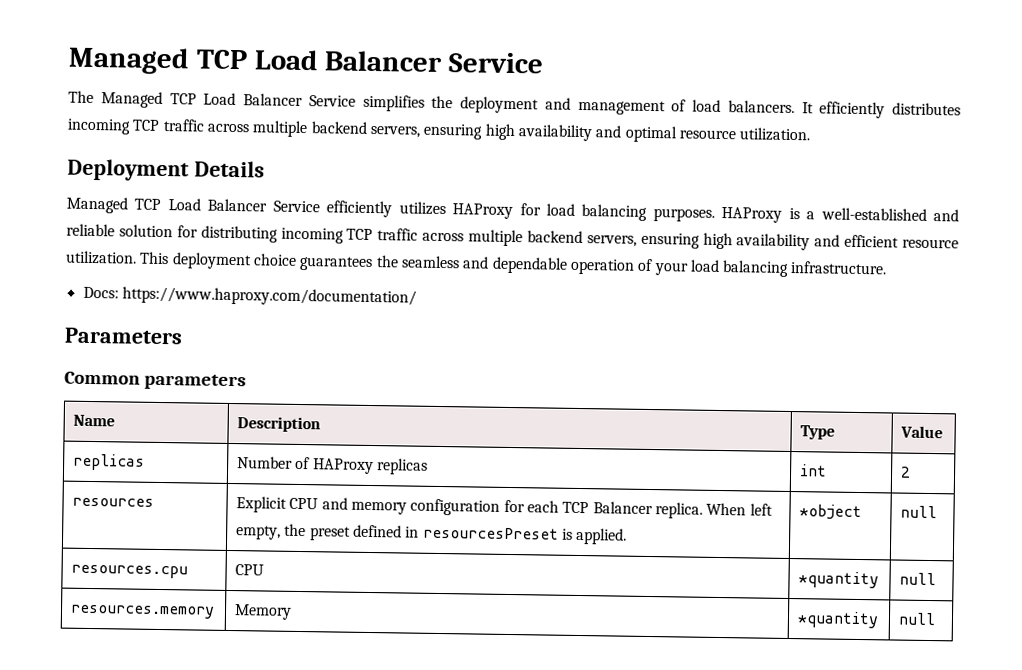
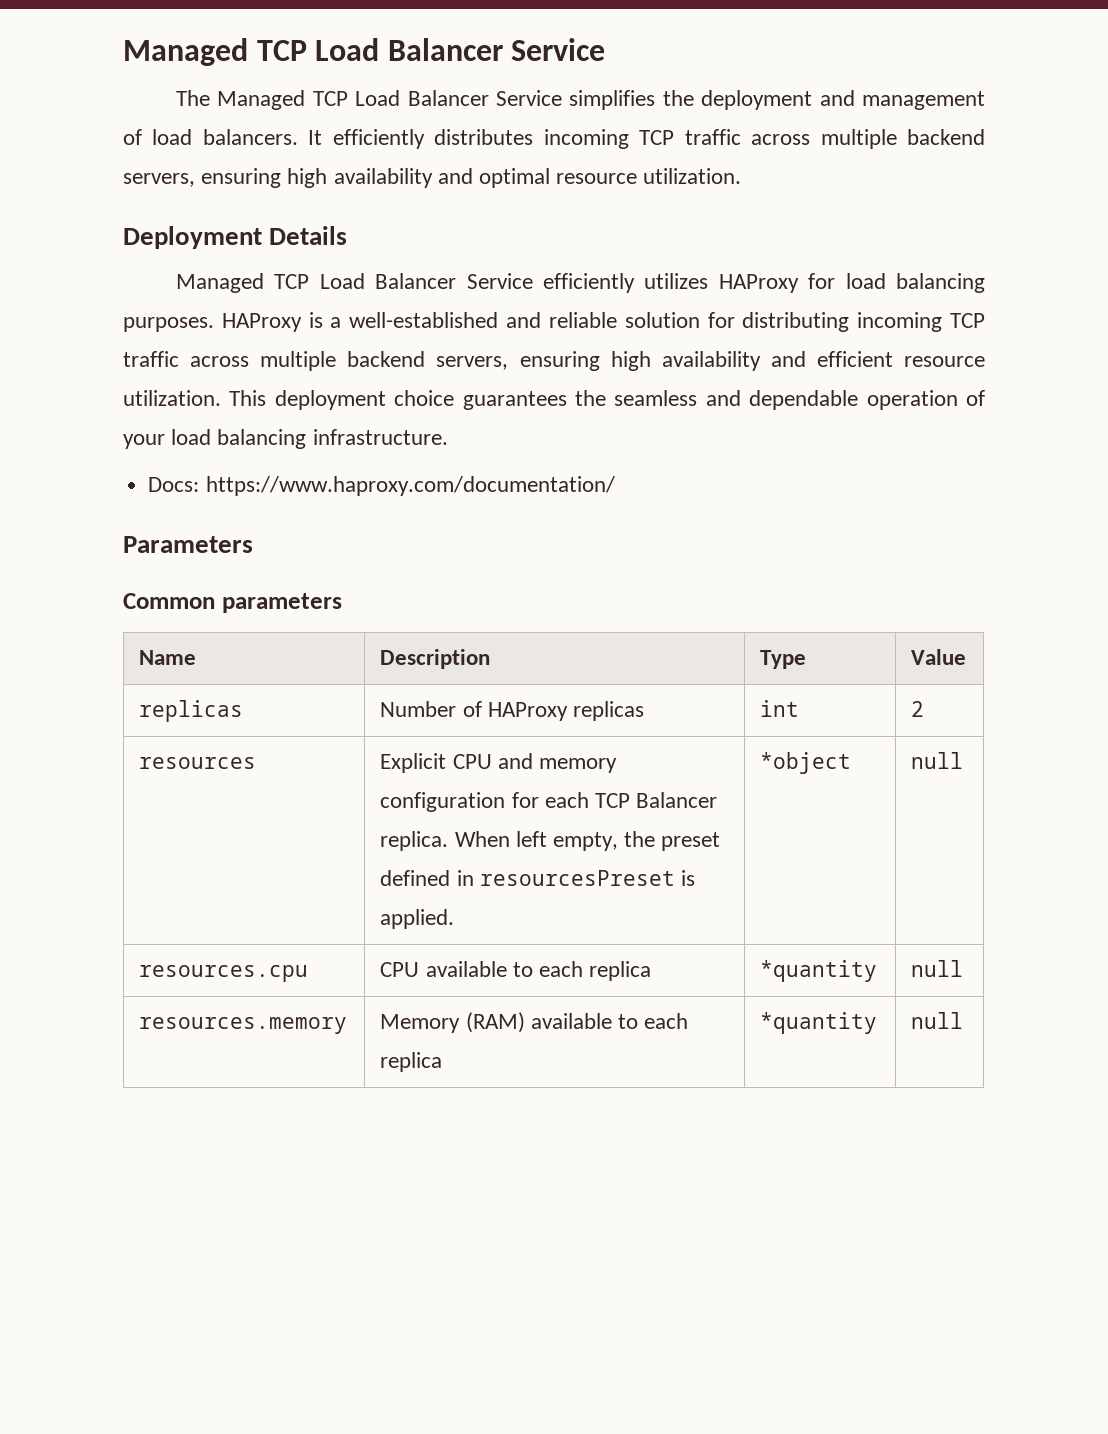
- resources.cpu | CPU | *quantity | null
+ resources.cpu | CPU available to each replica | *quantity | null
- resources.memory | Memory | *quantity | null
+ resources.memory | Memory (RAM) available to each replica | *quantity | null

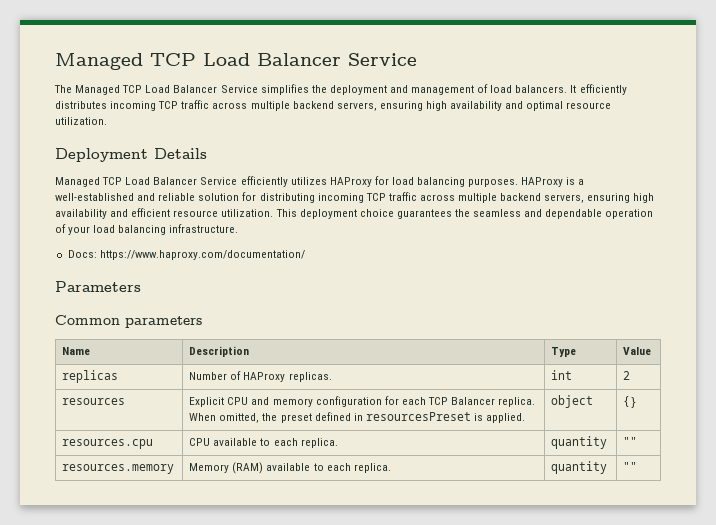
- replicas | Number of HAProxy replicas | int | 2
+ replicas | Number of HAProxy replicas. | int | 2
- resources | Explicit CPU and memory configuration for each TCP Balancer replica. When left empty, the preset defined in resourcesPreset is applied. | *object | null
+ resources | Explicit CPU and memory configuration for each TCP Balancer replica. When omitted, the preset defined in resourcesPreset is applied. | object | {}
- resources.cpu | CPU available to each replica | *quantity | null
+ resources.cpu | CPU available to each replica. | quantity | ""
- resources.memory | Memory (RAM) available to each replica | *quantity | null
+ resources.memory | Memory (RAM) available to each replica. | quantity | ""

